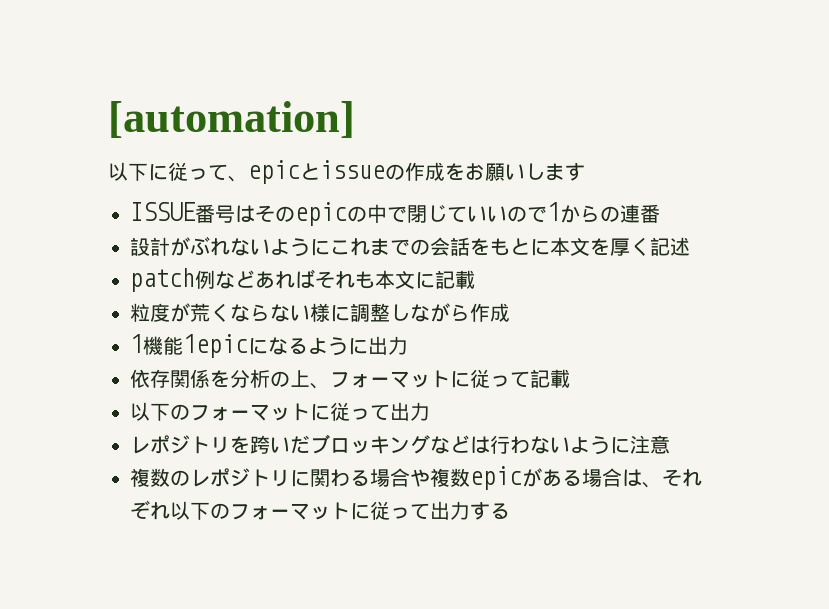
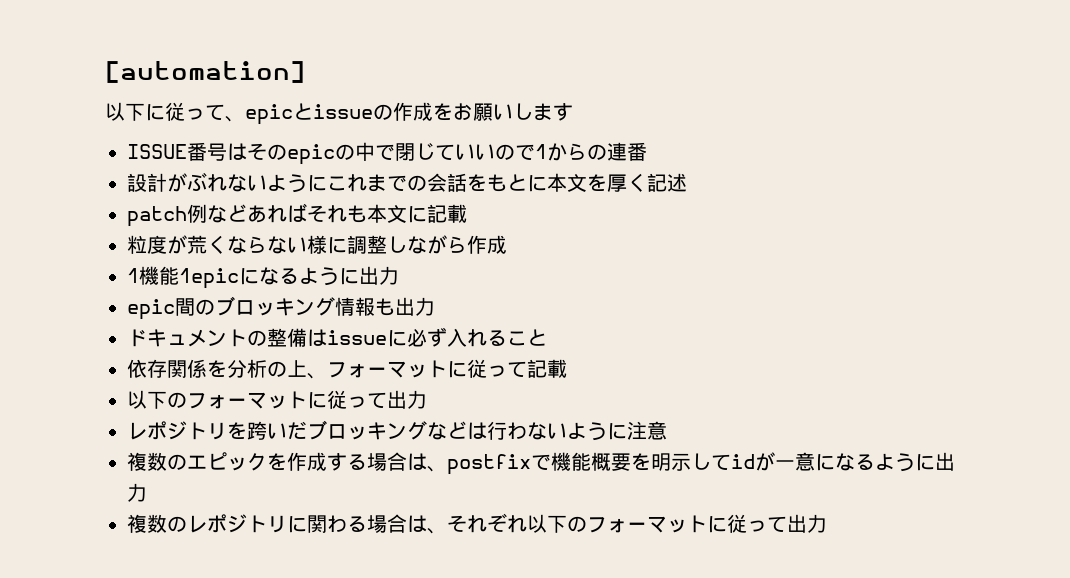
+ epic間のブロッキング情報も出力
+ ドキュメントの整備はissueに必ず入れること
+ 複数のエピックを作成する場合は、postfixで機能概要を明示してidが一意になるように出力
- 複数のレポジトリに関わる場合や複数epicがある場合は、それぞれ以下のフォーマットに従って出力する
+ 複数のレポジトリに関わる場合は、それぞれ以下のフォーマットに従って出力

